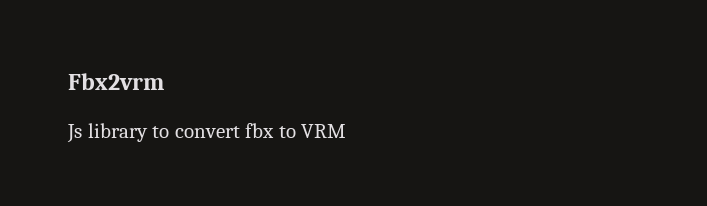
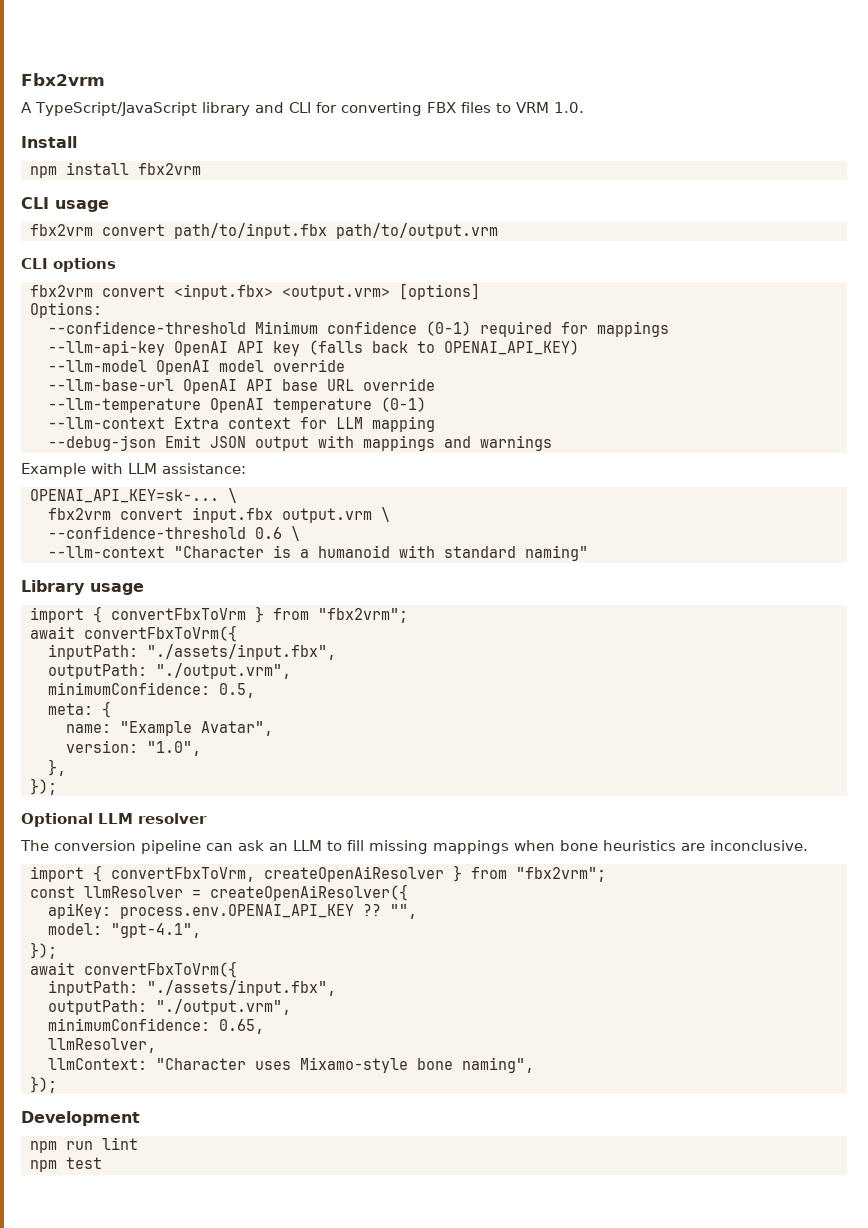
- Js library to convert fbx to VRM
+ A TypeScript/JavaScript library and CLI for converting FBX files to VRM 1.0.
+ Install
+ npm install fbx2vrm
+ CLI usage
+ fbx2vrm convert path/to/input.fbx path/to/output.vrm
+ CLI options
+ fbx2vrm convert <input.fbx> <output.vrm> [options]
+ Options:
+ --confidence-threshold Minimum confidence (0-1) required for mappings
+ --llm-api-key OpenAI API key (falls back to OPENAI_API_KEY)
+ --llm-model OpenAI model override
+ --llm-base-url OpenAI API base URL override
+ --llm-temperature OpenAI temperature (0-1)
+ --llm-context Extra context for LLM mapping
+ --debug-json Emit JSON output with mappings and warnings
+ Example with LLM assistance:
+ OPENAI_API_KEY=sk-... \
+ fbx2vrm convert input.fbx output.vrm \
+ --confidence-threshold 0.6 \
+ --llm-context "Character is a humanoid with standard naming"
+ Library usage
+ import { convertFbxToVrm } from "fbx2vrm";
+ await convertFbxToVrm({
+ inputPath: "./assets/input.fbx",
+ outputPath: "./output.vrm",
+ minimumConfidence: 0.5,
+ meta: {
+ name: "Example Avatar",
+ version: "1.0",
+ },
+ });
+ Optional LLM resolver
+ The conversion pipeline can ask an LLM to fill missing mappings when bone heuristics are inconclusive.
+ import { convertFbxToVrm, createOpenAiResolver } from "fbx2vrm";
+ const llmResolver = createOpenAiResolver({
+ apiKey: process.env.OPENAI_API_KEY ?? "",
+ model: "gpt-4.1",
+ });
+ await convertFbxToVrm({
+ inputPath: "./assets/input.fbx",
+ outputPath: "./output.vrm",
+ minimumConfidence: 0.65,
+ llmResolver,
+ llmContext: "Character uses Mixamo-style bone naming",
+ });
+ Development
+ npm run lint
+ npm test

